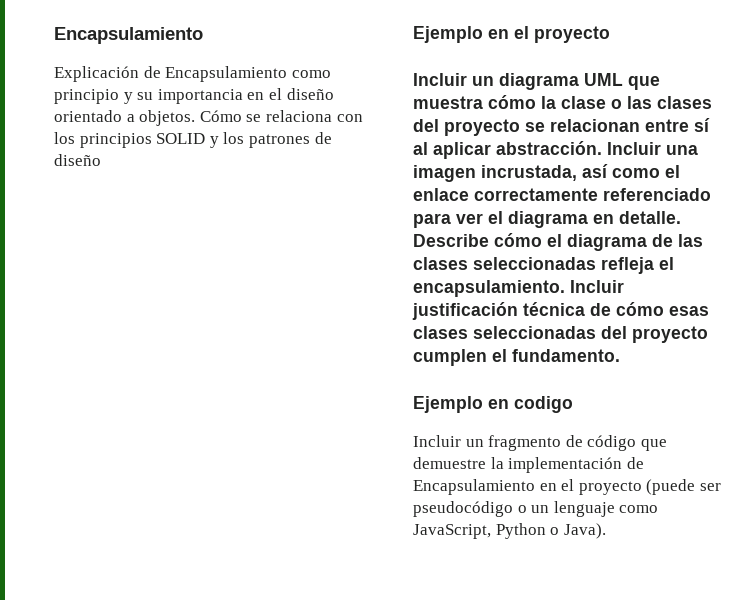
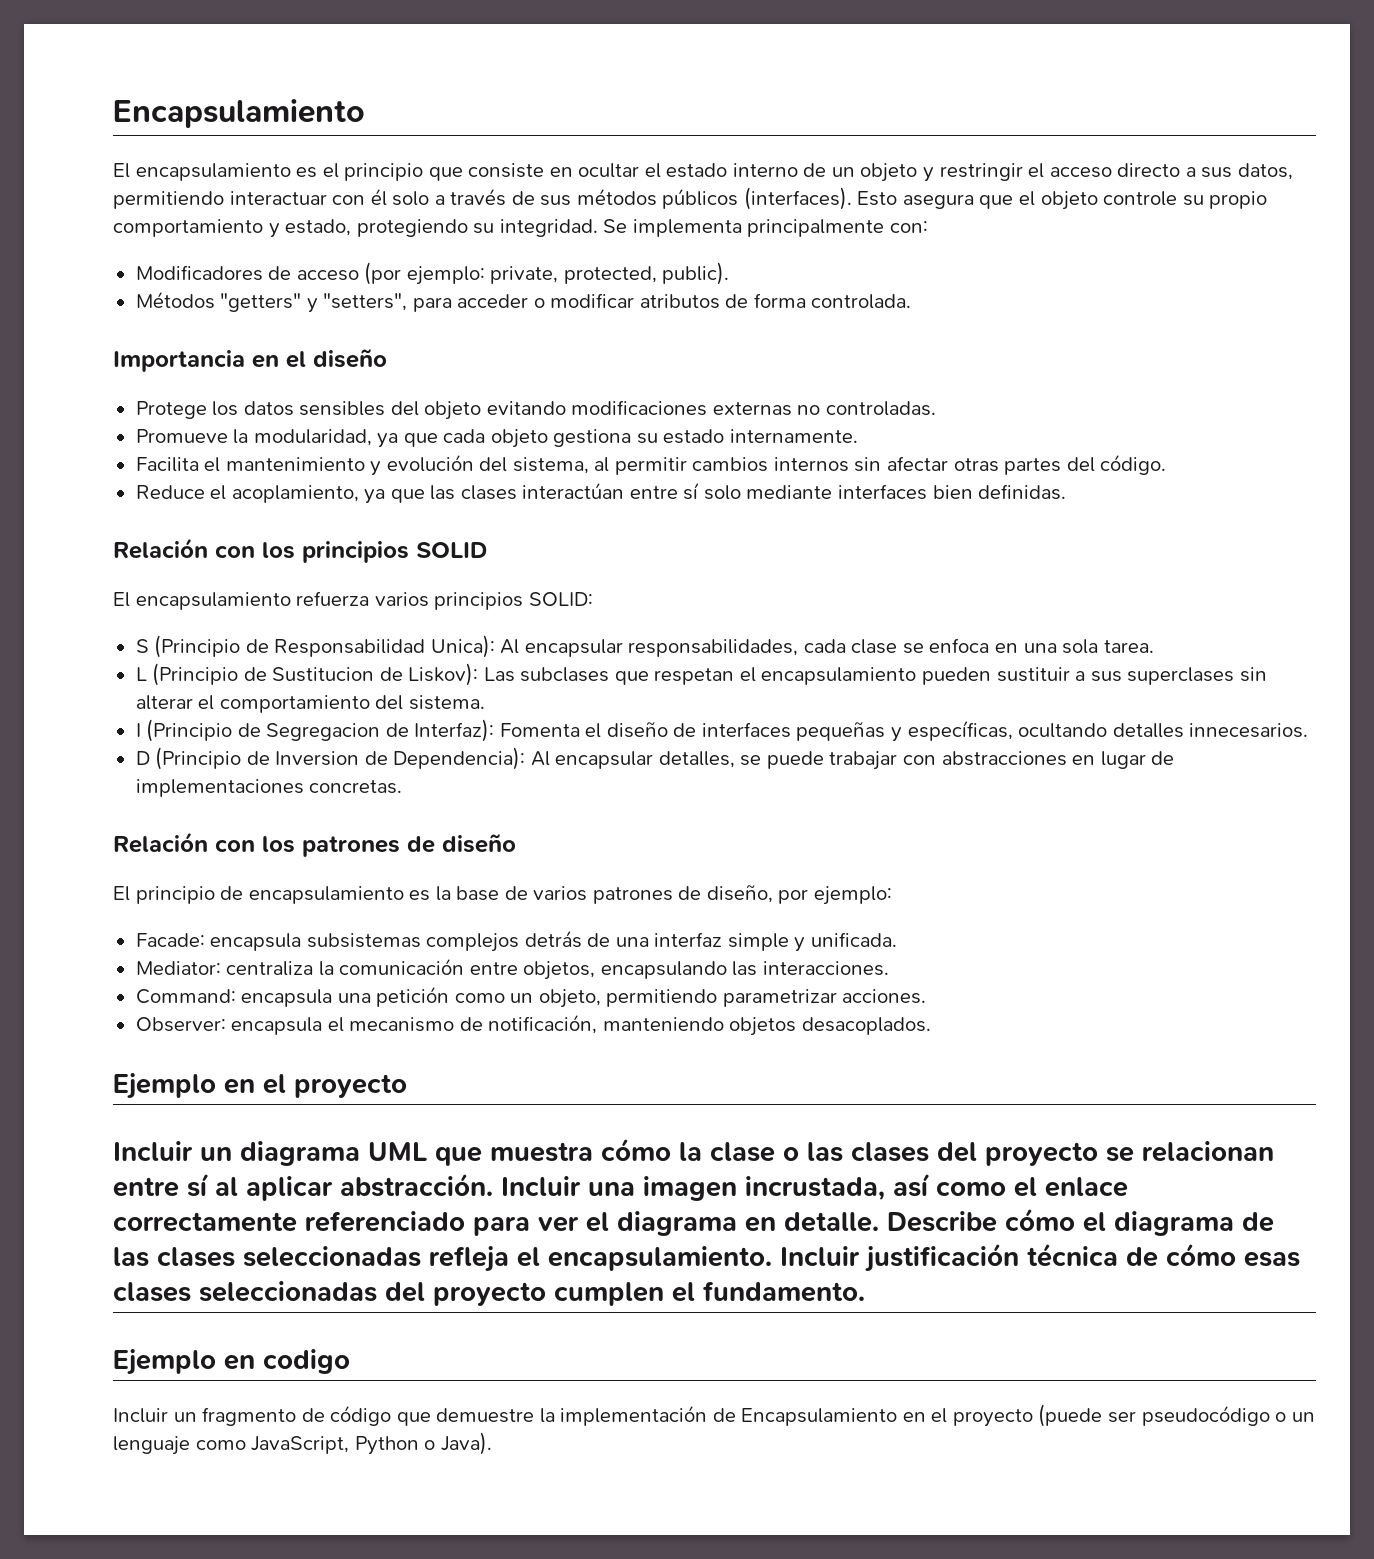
- Explicación de Encapsulamiento como principio y su importancia en el diseño orientado a objetos. Cómo se relaciona con los principios SOLID y los patrones de diseño
+ El encapsulamiento es el principio que consiste en ocultar el estado interno de un objeto y restringir el acceso directo a sus datos, permitiendo interactuar con él solo a través de sus métodos públicos (interfaces). Esto asegura que el objeto controle su propio comportamiento y estado, protegiendo su integridad. Se implementa principalmente con:
+ Modificadores de acceso (por ejemplo: private, protected, public).
+ Métodos "getters" y "setters", para acceder o modificar atributos de forma controlada.
+ Importancia en el diseño
+ Protege los datos sensibles del objeto evitando modificaciones externas no controladas.
+ Promueve la modularidad, ya que cada objeto gestiona su estado internamente.
+ Facilita el mantenimiento y evolución del sistema, al permitir cambios internos sin afectar otras partes del código.
+ Reduce el acoplamiento, ya que las clases interactúan entre sí solo mediante interfaces bien definidas.
+ Relación con los principios SOLID
+ El encapsulamiento refuerza varios principios SOLID:
+ S (Principio de Responsabilidad Unica): Al encapsular responsabilidades, cada clase se enfoca en una sola tarea.
+ L (Principio de Sustitucion de Liskov): Las subclases que respetan el encapsulamiento pueden sustituir a sus superclases sin alterar el comportamiento del sistema.
+ I (Principio de Segregacion de Interfaz): Fomenta el diseño de interfaces pequeñas y específicas, ocultando detalles innecesarios.
+ D (Principio de Inversion de Dependencia): Al encapsular detalles, se puede trabajar con abstracciones en lugar de implementaciones concretas.
+ Relación con los patrones de diseño
+ El principio de encapsulamiento es la base de varios patrones de diseño, por ejemplo:
+ Facade: encapsula subsistemas complejos detrás de una interfaz simple y unificada.
+ Mediator: centraliza la comunicación entre objetos, encapsulando las interacciones.
+ Command: encapsula una petición como un objeto, permitiendo parametrizar acciones.
+ Observer: encapsula el mecanismo de notificación, manteniendo objetos desacoplados.

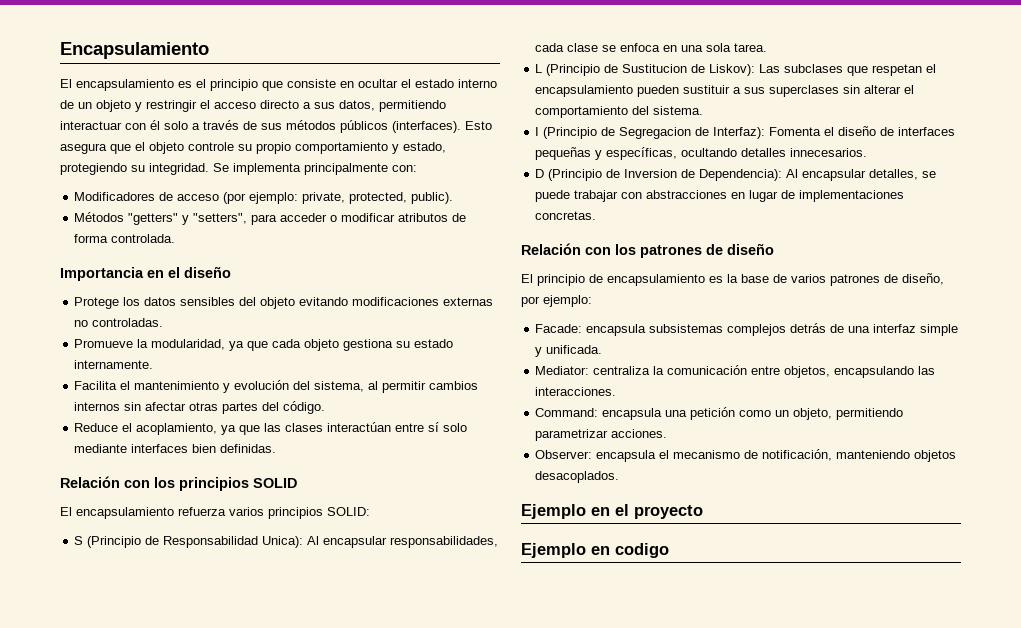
- Incluir un diagrama UML que muestra cómo la clase o las clases del proyecto se relacionan entre sí al aplicar abstracción. Incluir una imagen incrustada, así como el enlace correctamente referenciado para ver el diagrama en detalle. Describe cómo el diagrama de las clases seleccionadas refleja el encapsulamiento. Incluir justificación técnica de cómo esas clases seleccionadas del proyecto cumplen el fundamento.
  Ejemplo en codigo
- Incluir un fragmento de código que demuestre la implementación de Encapsulamiento en el proyecto (puede ser pseudocódigo o un lenguaje como JavaScript, Python o Java).

